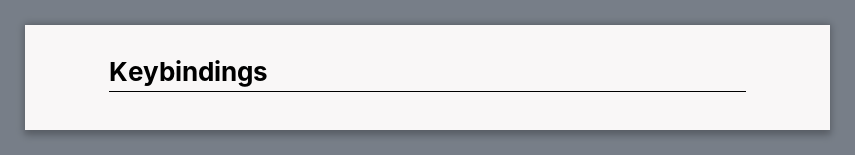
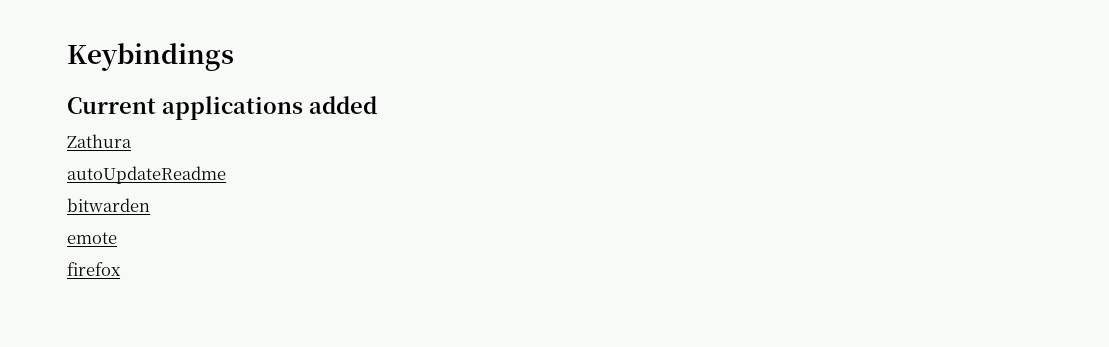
+ Current applications added
+ Zathura
+ autoUpdateReadme
+ bitwarden
+ emote
+ firefox

